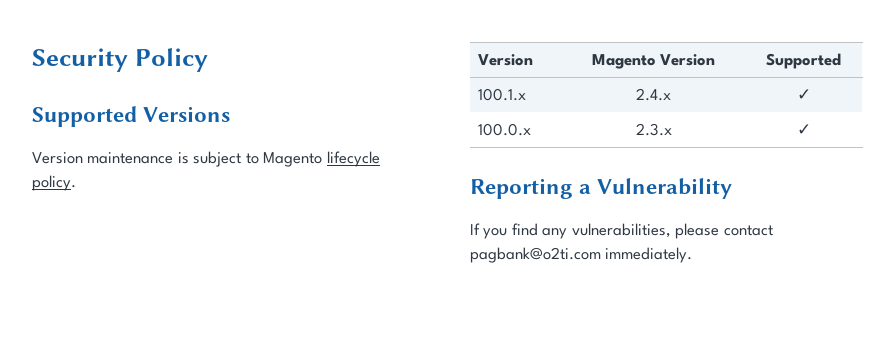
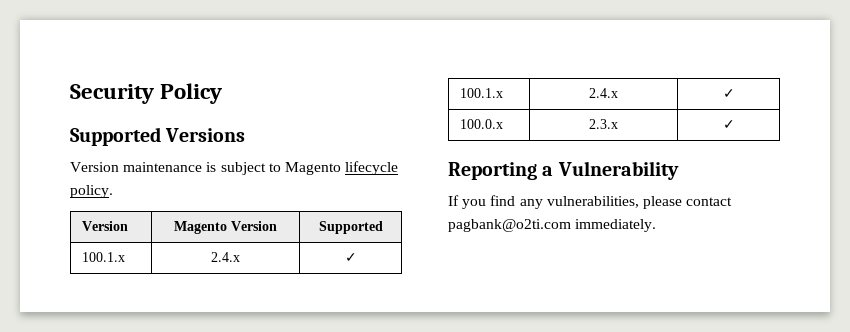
  Version | Magento Version | Supported
+ 100.1.x | 2.4.x | ✓

